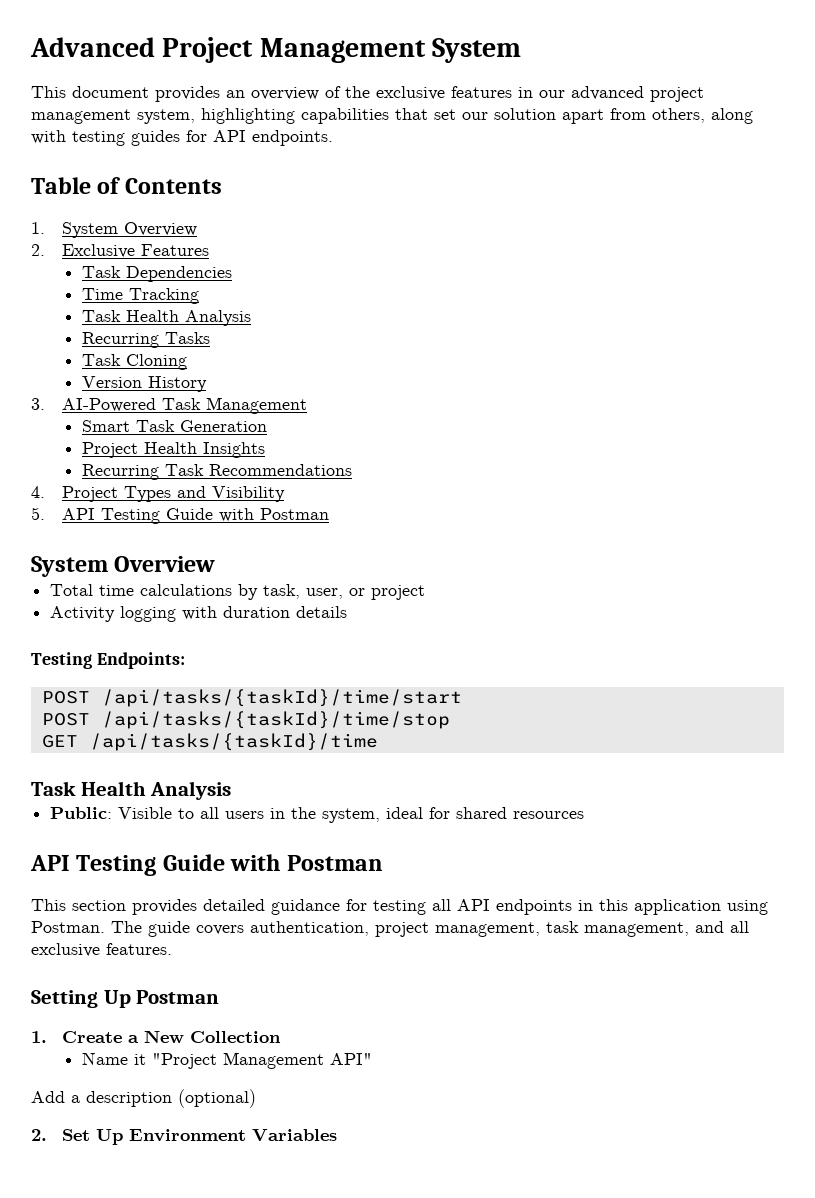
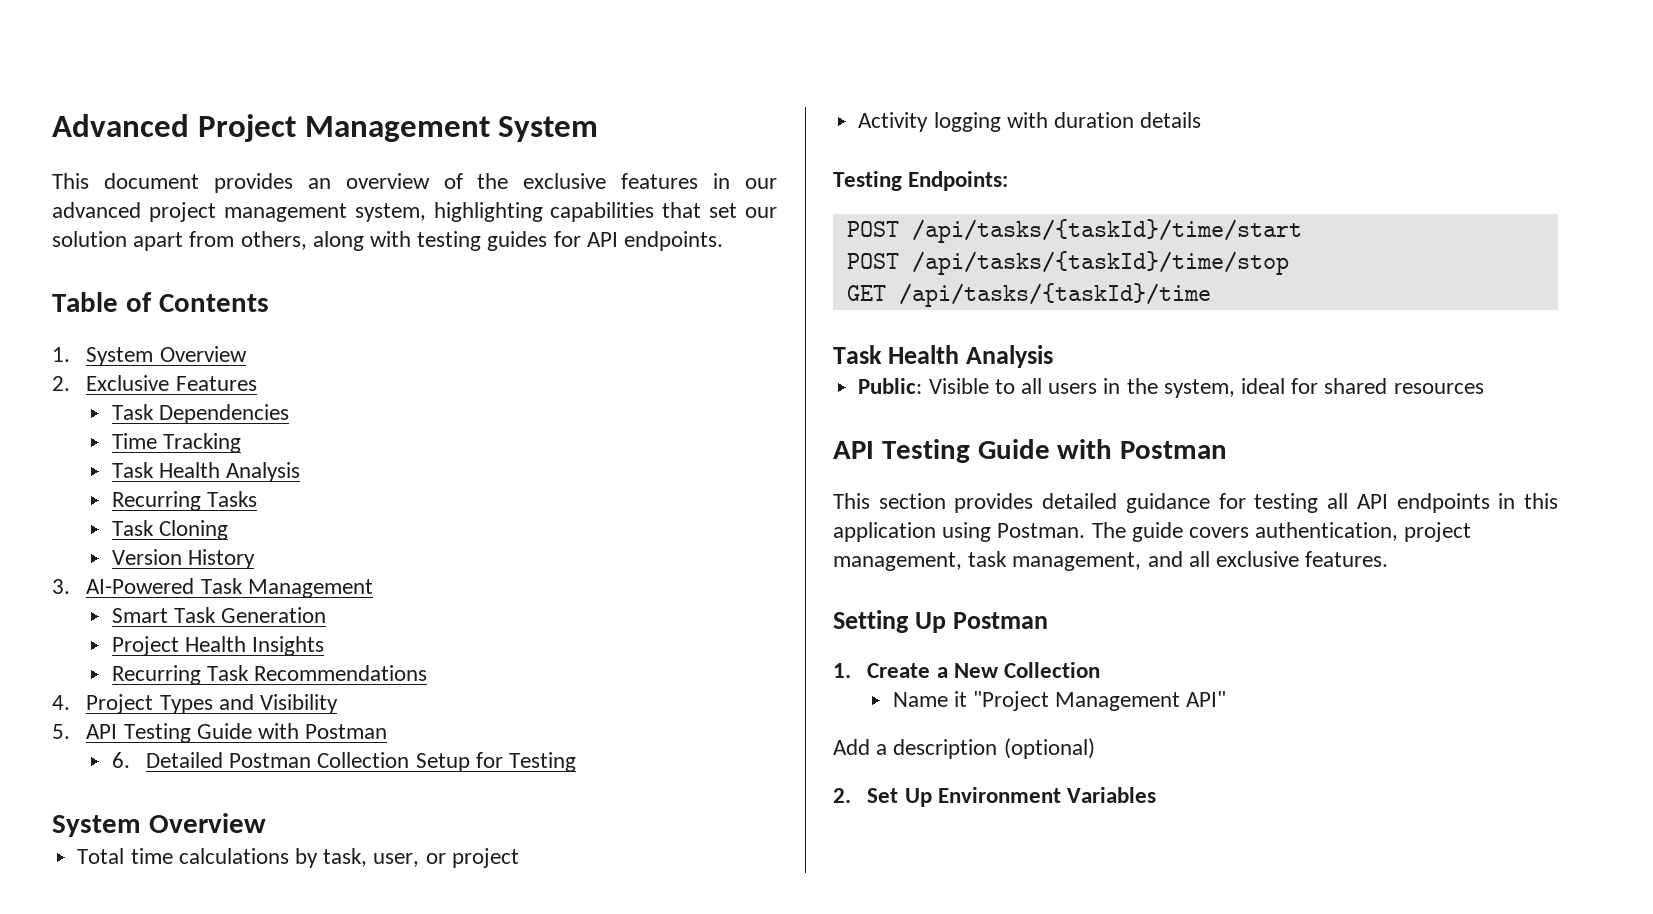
+ 6. Detailed Postman Collection Setup for Testing

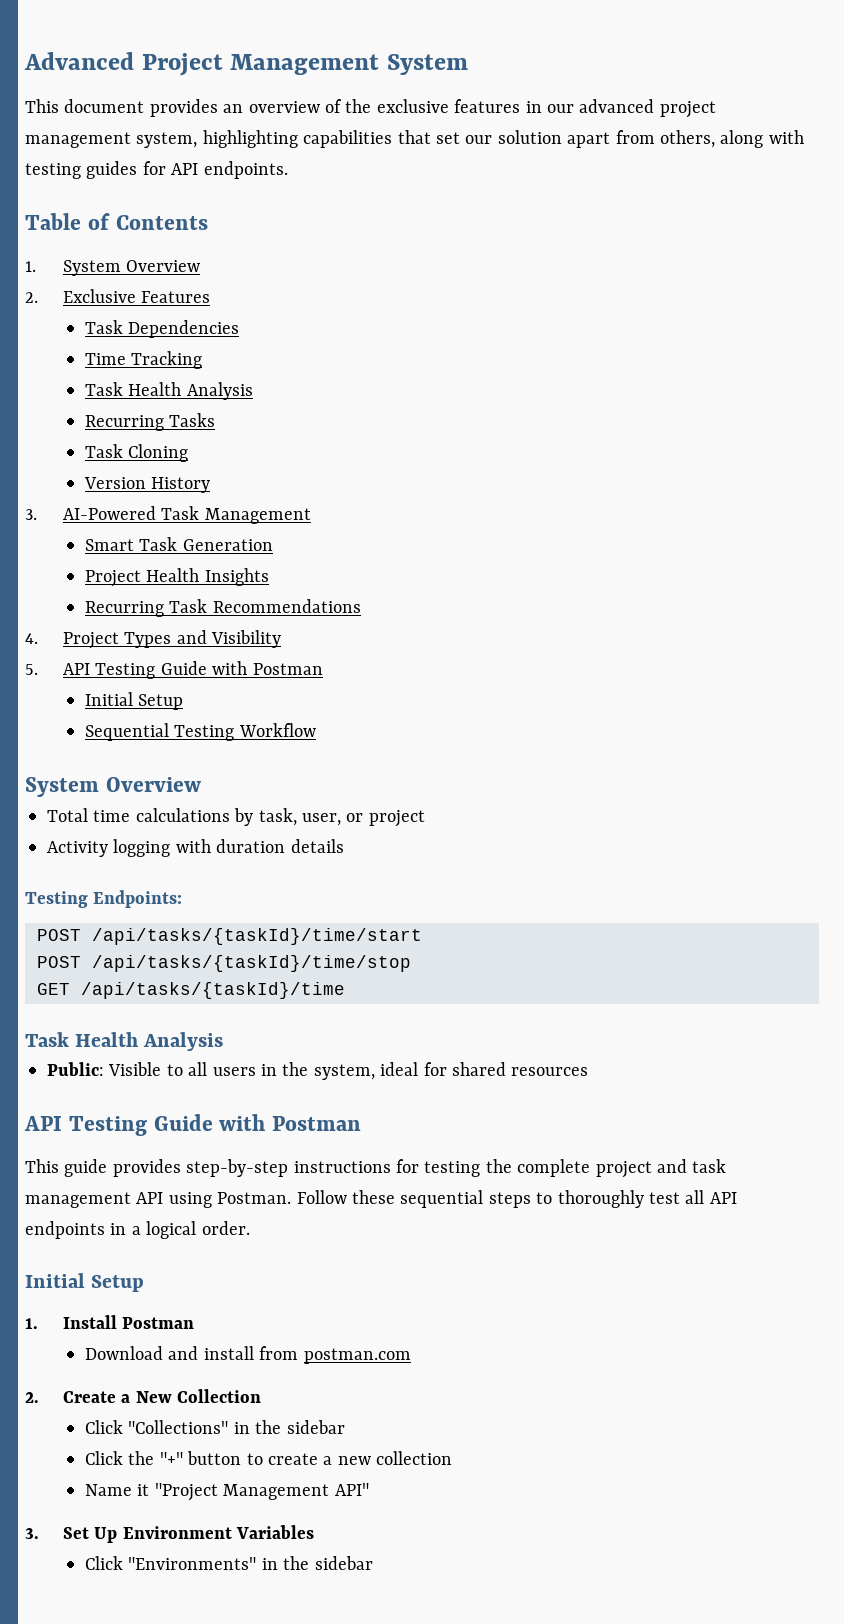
  5. API Testing Guide with Postman
- 6. Detailed Postman Collection Setup for Testing
+ Initial Setup
+ Sequential Testing Workflow
- This section provides detailed guidance for testing all API endpoints in this application using Postman. The guide covers authentication, project management, task management, and all exclusive features.
- Setting Up Postman
- 1. Create a New Collection
+ This guide provides step-by-step instructions for testing the complete project and task management API using Postman. Follow these sequential steps to thoroughly test all API endpoints in a logical order.
+ Initial Setup
+ 1. Install Postman
+ Download and install from postman.com
+ 2. Create a New Collection
+ Click "Collections" in the sidebar
+ Click the "+" button to create a new collection
- Add a description (optional)
- 2. Set Up Environment Variables
+ 3. Set Up Environment Variables
+ Click "Environments" in the sidebar

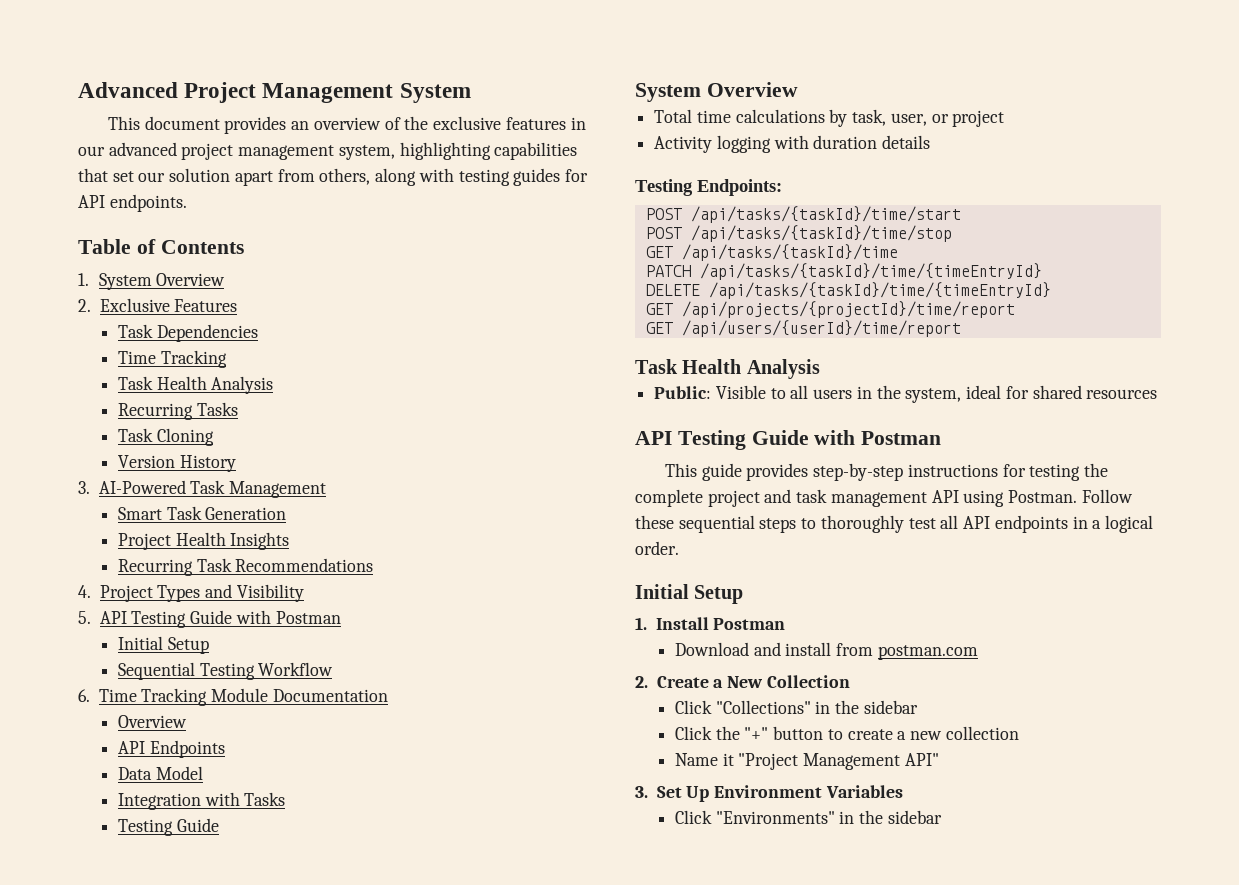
+ 6. Time Tracking Module Documentation
+ Overview
+ API Endpoints
+ Data Model
+ Integration with Tasks
+ Testing Guide
+ PATCH /api/tasks/{taskId}/time/{timeEntryId}
+ DELETE /api/tasks/{taskId}/time/{timeEntryId}
+ GET /api/projects/{projectId}/time/report
+ GET /api/users/{userId}/time/report

